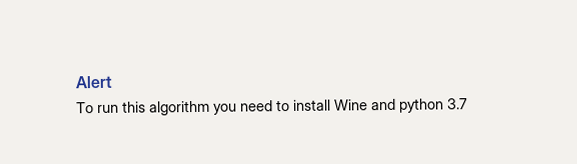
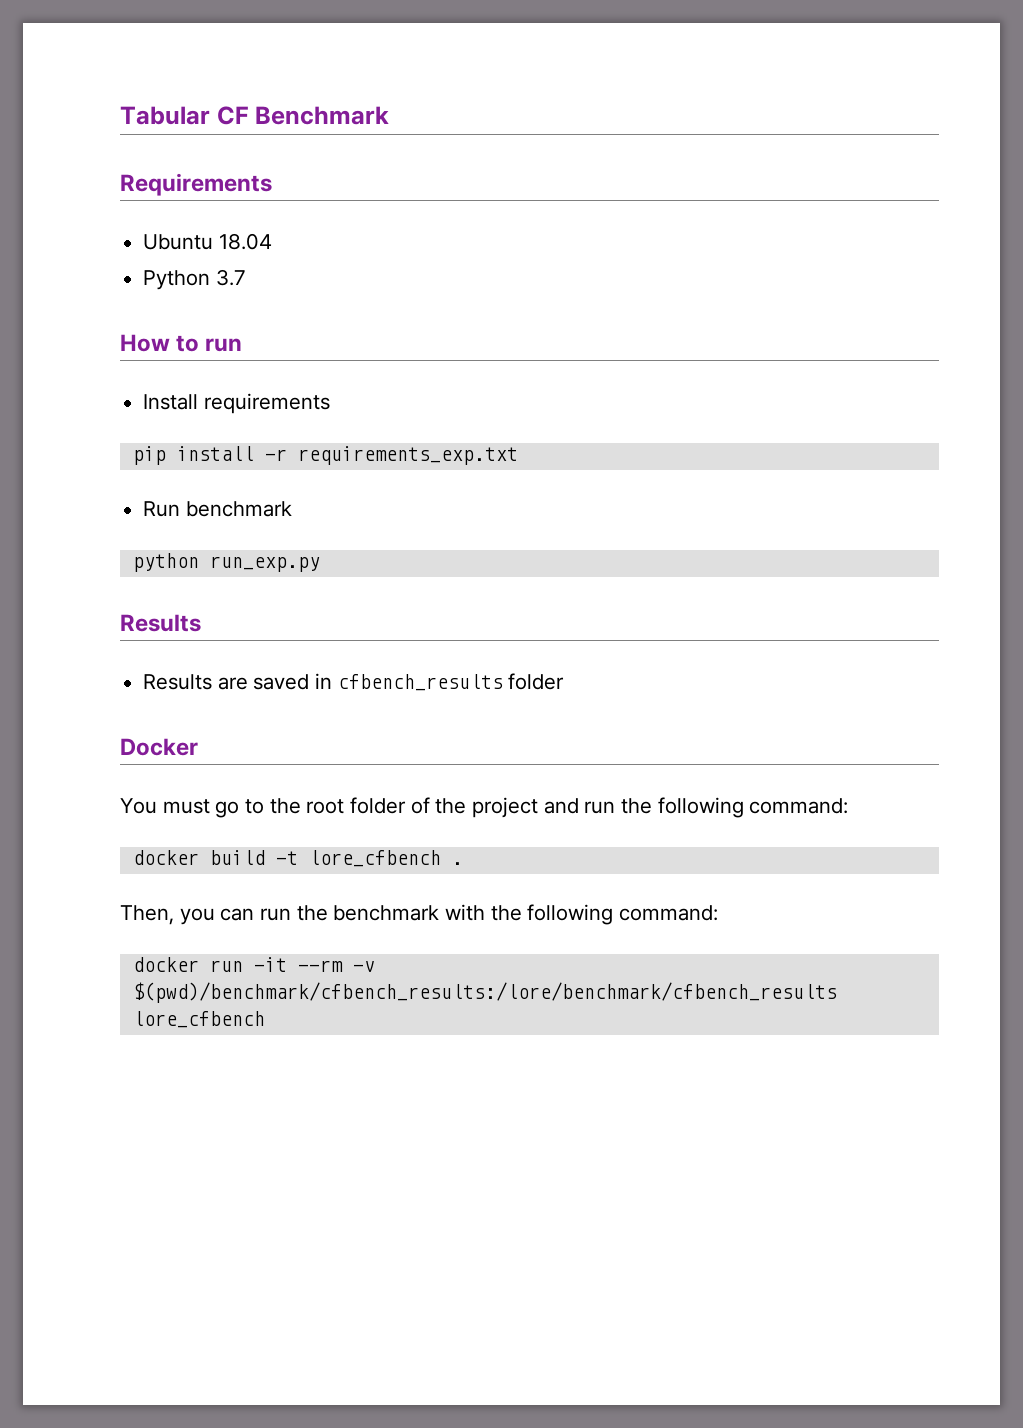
- Alert
- To run this algorithm you need to install Wine and python 3.7
+ Tabular CF Benchmark
+ Requirements
+ Ubuntu 18.04
+ Python 3.7
+ How to run
+ Install requirements
+ pip install -r requirements_exp.txt
+ Run benchmark
+ python run_exp.py
+ Results
+ Results are saved in cfbench_results folder
+ Docker
+ You must go to the root folder of the project and run the following command:
+ docker build -t lore_cfbench .
+ Then, you can run the benchmark with the following command:
+ docker run -it --rm -v $(pwd)/benchmark/cfbench_results:/lore/benchmark/cfbench_results lore_cfbench

